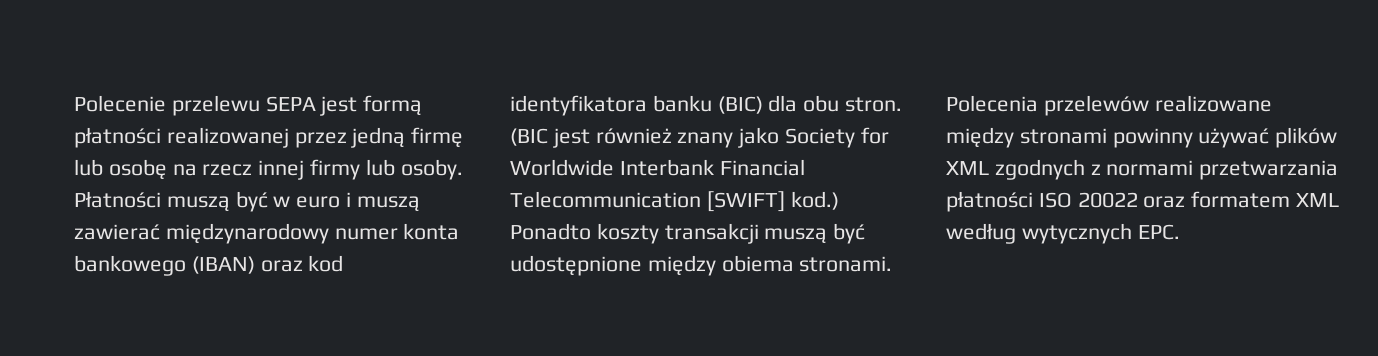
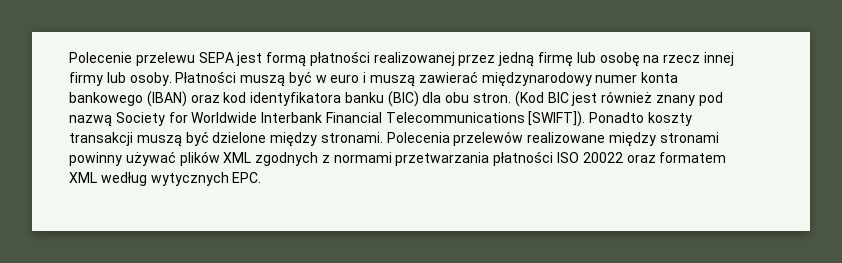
- (BIC jest również znany jako Society for Worldwide Interbank Financial Telecommunication [SWIFT] kod.)
+ (Kod BIC jest również znany pod nazwą Society for Worldwide Interbank Financial Telecommunications [SWIFT]).
- Ponadto koszty transakcji muszą być udostępnione między obiema stronami.
+ Ponadto koszty transakcji muszą być dzielone między stronami.

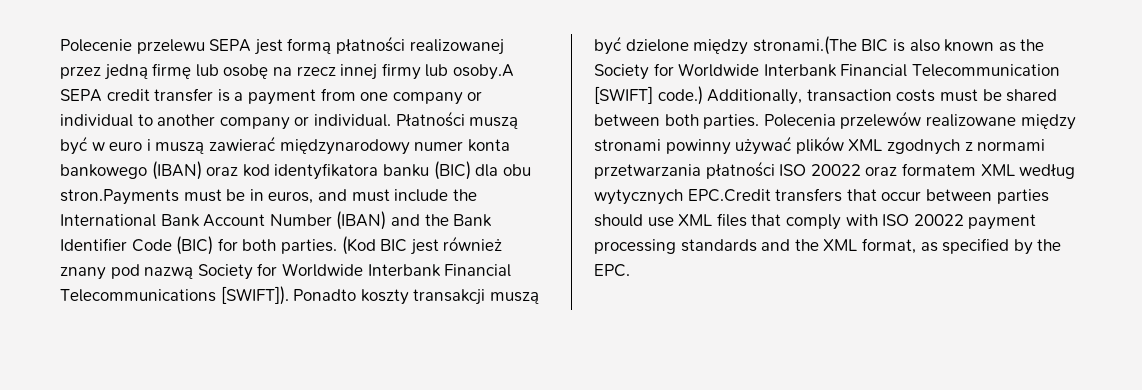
- Polecenie przelewu SEPA jest formą płatności realizowanej przez jedną firmę lub osobę na rzecz innej firmy lub osoby.
+ Polecenie przelewu SEPA jest formą płatności realizowanej przez jedną firmę lub osobę na rzecz innej firmy lub osoby.A SEPA credit transfer is a payment from one company or individual to another company or individual.
- Płatności muszą być w euro i muszą zawierać międzynarodowy numer konta bankowego (IBAN) oraz kod identyfikatora banku (BIC) dla obu stron.
+ Płatności muszą być w euro i muszą zawierać międzynarodowy numer konta bankowego (IBAN) oraz kod identyfikatora banku (BIC) dla obu stron.Payments must be in euros, and must include the International Bank Account Number (IBAN) and the Bank Identifier Code (BIC) for both parties.
- Ponadto koszty transakcji muszą być dzielone między stronami.
+ Ponadto koszty transakcji muszą być dzielone między stronami.(The BIC is also known as the Society for Worldwide Interbank Financial Telecommunication [SWIFT] code.) Additionally, transaction costs must be shared between both parties.
- Polecenia przelewów realizowane między stronami powinny używać plików XML zgodnych z normami przetwarzania płatności ISO 20022 oraz formatem XML według wytycznych EPC.
+ Polecenia przelewów realizowane między stronami powinny używać plików XML zgodnych z normami przetwarzania płatności ISO 20022 oraz formatem XML według wytycznych EPC.Credit transfers that occur between parties should use XML files that comply with ISO 20022 payment processing standards and the XML format, as specified by the EPC.

